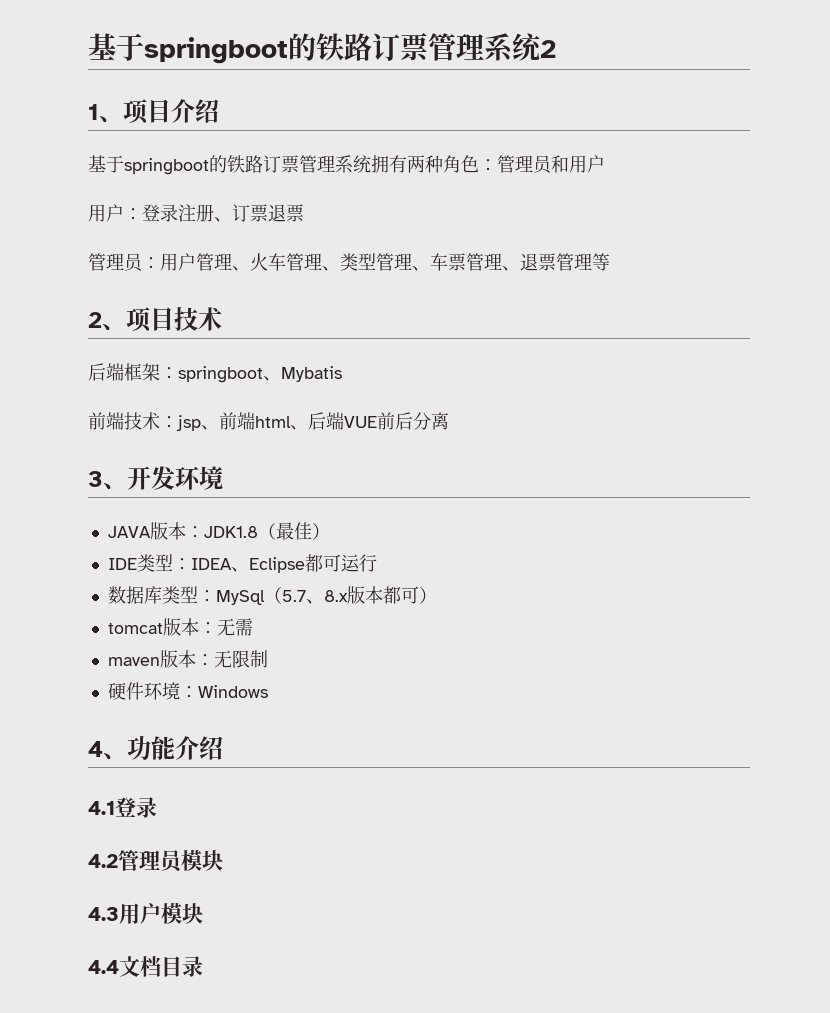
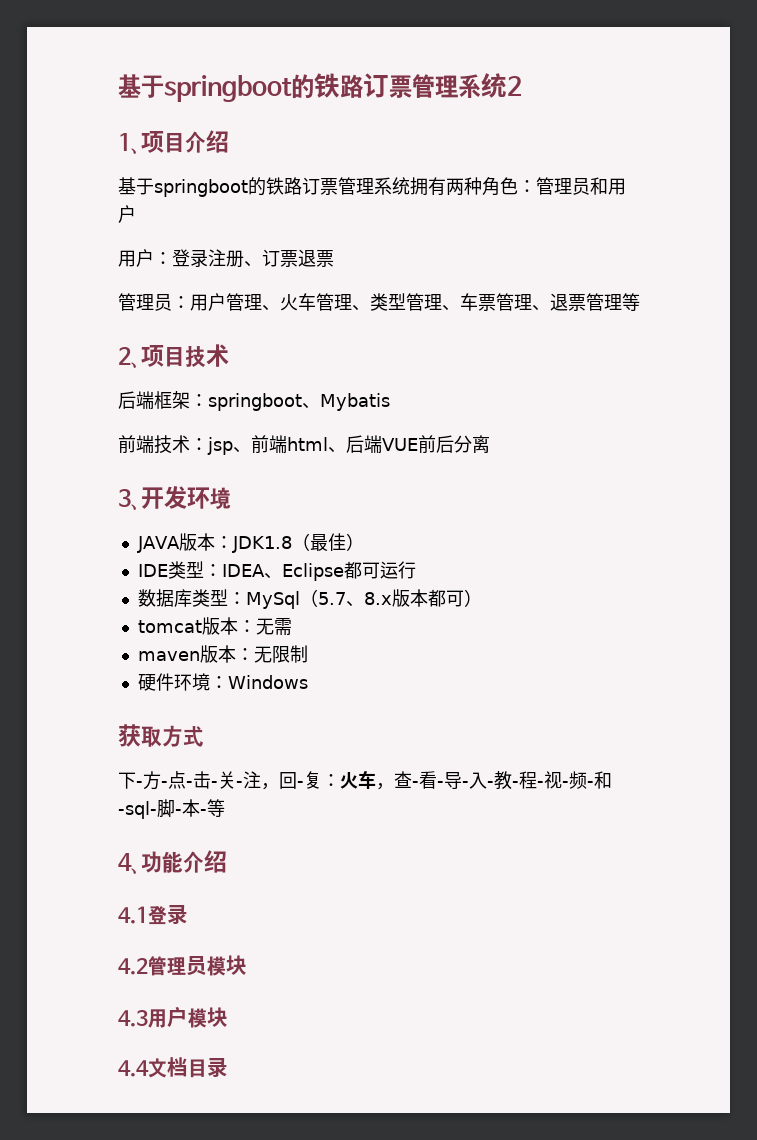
+ 获取方式
+ 下-方-点-击-关-注，回-复：火车，查-看-导-入-教-程-视-频-和-sql-脚-本-等

